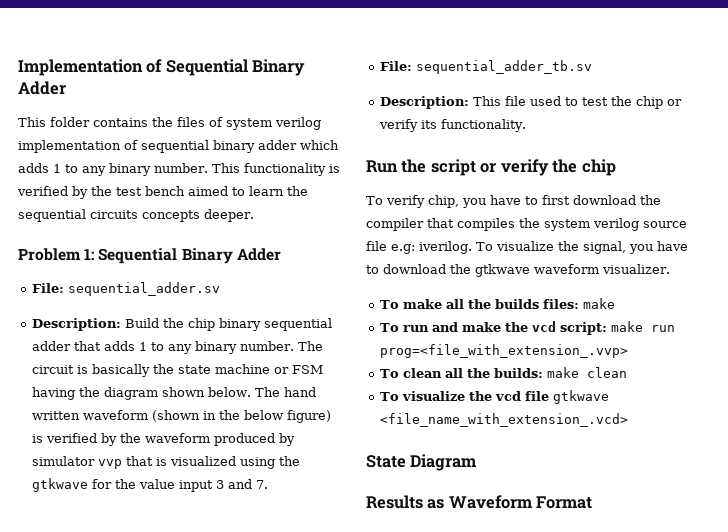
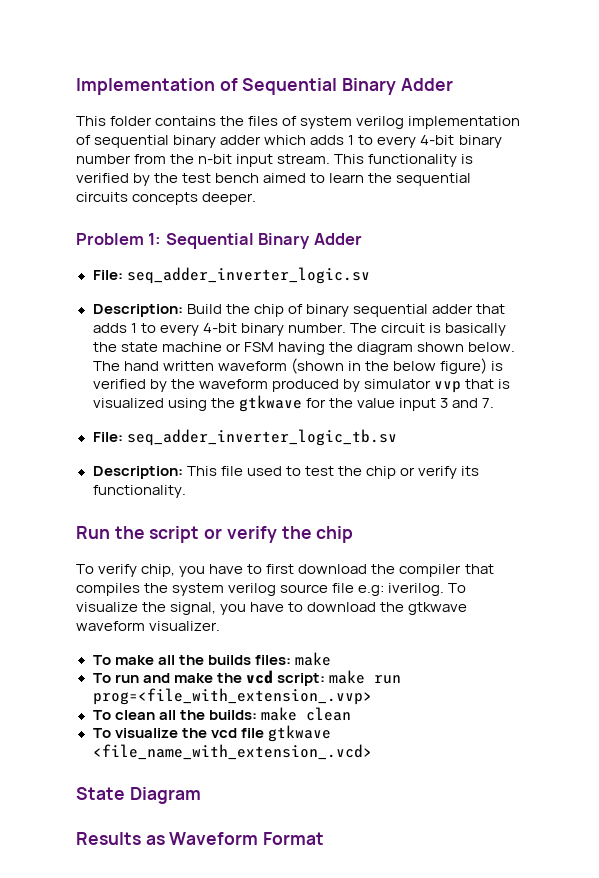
- This folder contains the files of system verilog implementation of sequential binary adder which adds 1 to any binary number.
+ This folder contains the files of system verilog implementation of sequential binary adder which adds 1 to every 4-bit binary number from the n-bit input stream.
- File: sequential_adder.sv
+ File: seq_adder_inverter_logic.sv
- Description: Build the chip binary sequential adder that adds 1 to any binary number.
+ Description: Build the chip of binary sequential adder that adds 1 to every 4-bit binary number.
- File: sequential_adder_tb.sv
+ File: seq_adder_inverter_logic_tb.sv

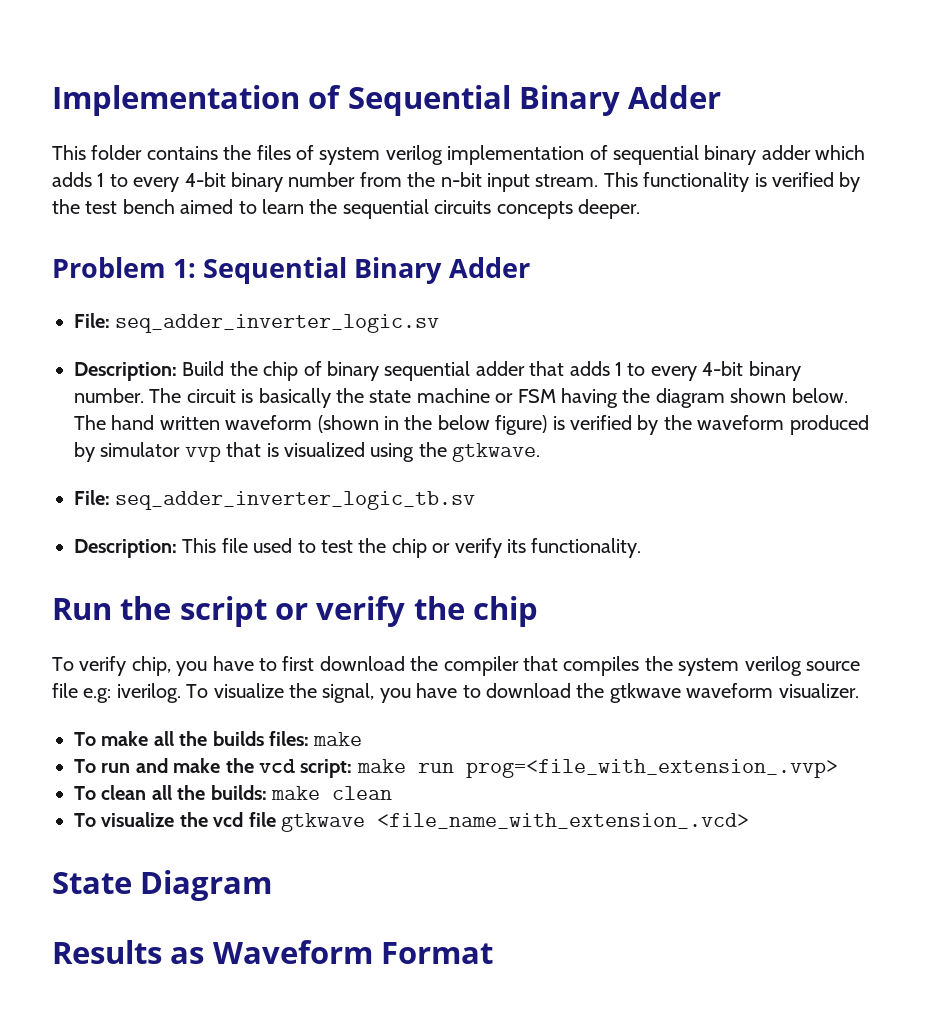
- The hand written waveform (shown in the below figure) is verified by the waveform produced by simulator vvp that is visualized using the gtkwave for the value input 3 and 7.
+ The hand written waveform (shown in the below figure) is verified by the waveform produced by simulator vvp that is visualized using the gtkwave.

